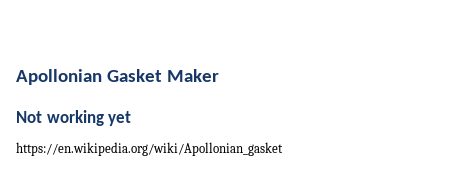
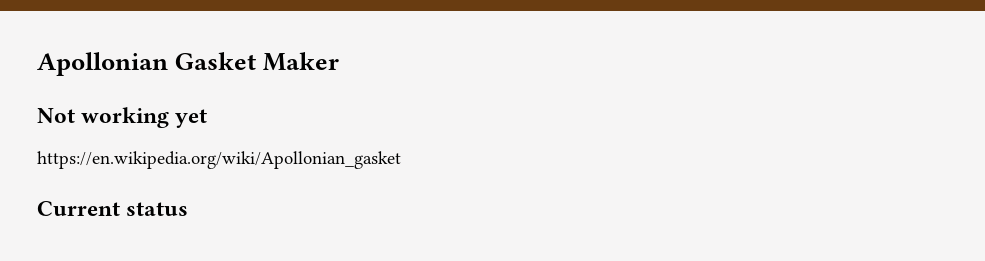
+ Current status

